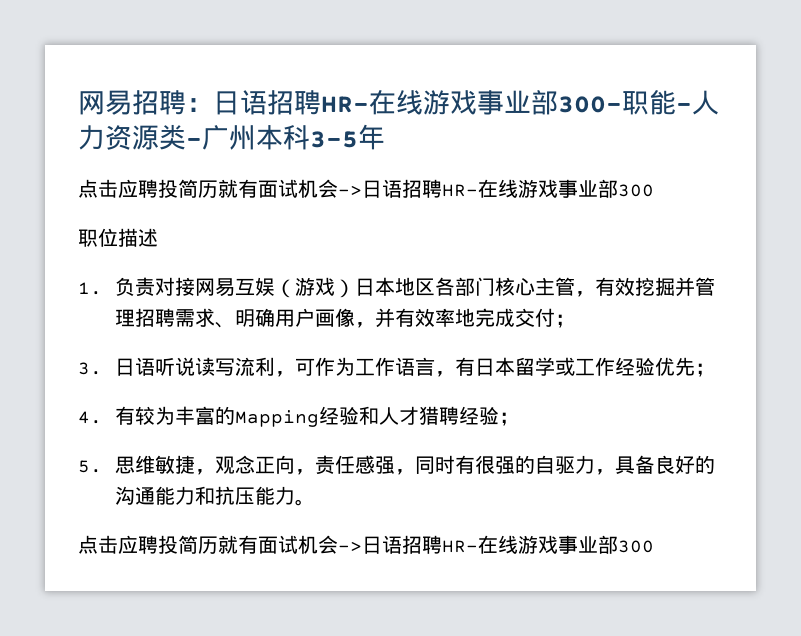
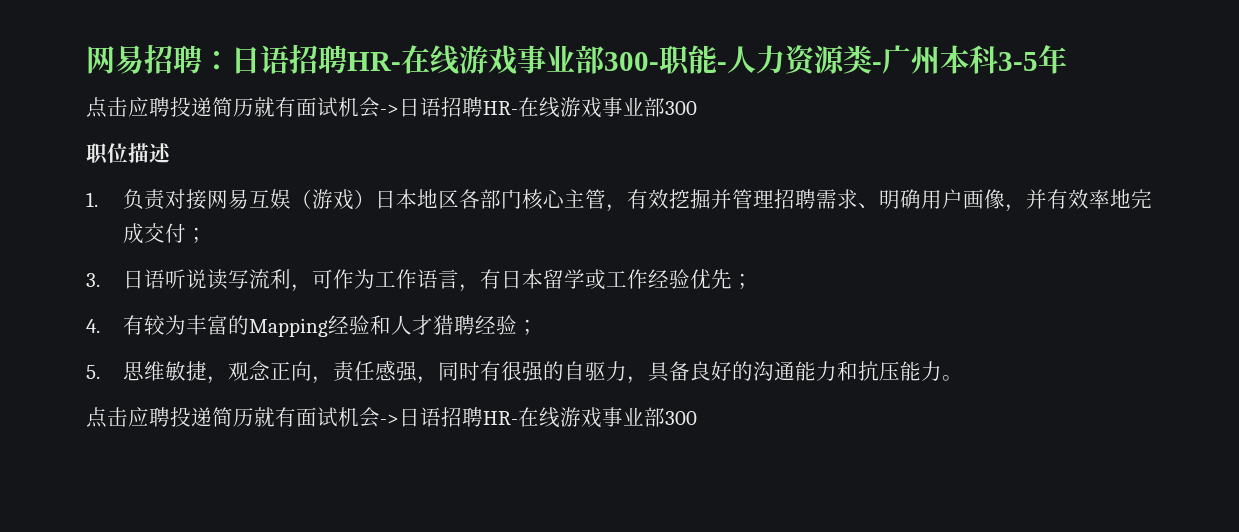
  网易招聘：日语招聘HR-在线游戏事业部300-职能-人力资源类-广州本科3-5年
- 点击应聘投简历就有面试机会->日语招聘HR-在线游戏事业部300
+ 点击应聘投递简历就有面试机会->日语招聘HR-在线游戏事业部300
  5.思维敏捷，观念正向，责任感强，同时有很强的自驱力，具备良好的沟通能力和抗压能力。
- 点击应聘投简历就有面试机会->日语招聘HR-在线游戏事业部300
+ 点击应聘投递简历就有面试机会->日语招聘HR-在线游戏事业部300

